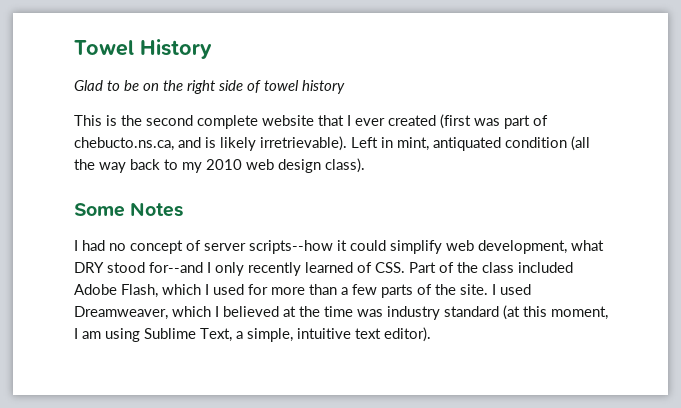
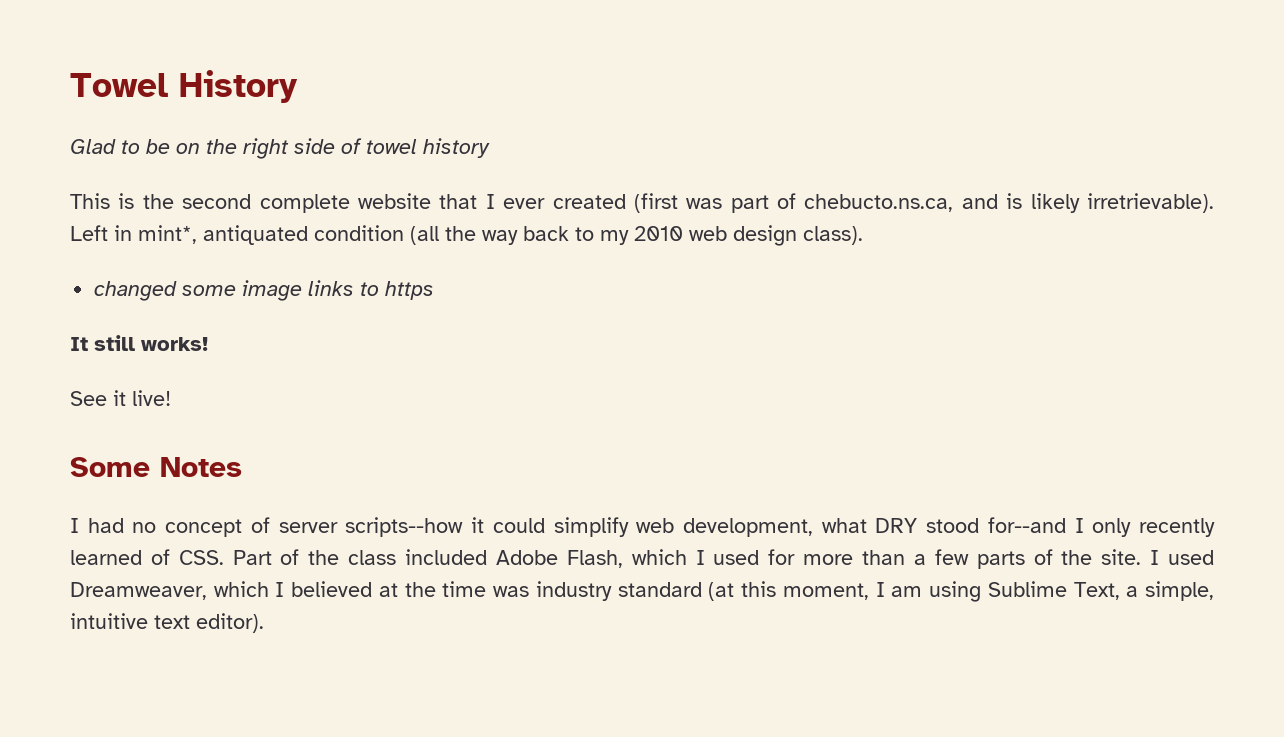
- Left in mint, antiquated condition (all the way back to my 2010 web design class).
+ Left in mint*, antiquated condition (all the way back to my 2010 web design class).
+ changed some image links to https
+ It still works!
+ See it live!

